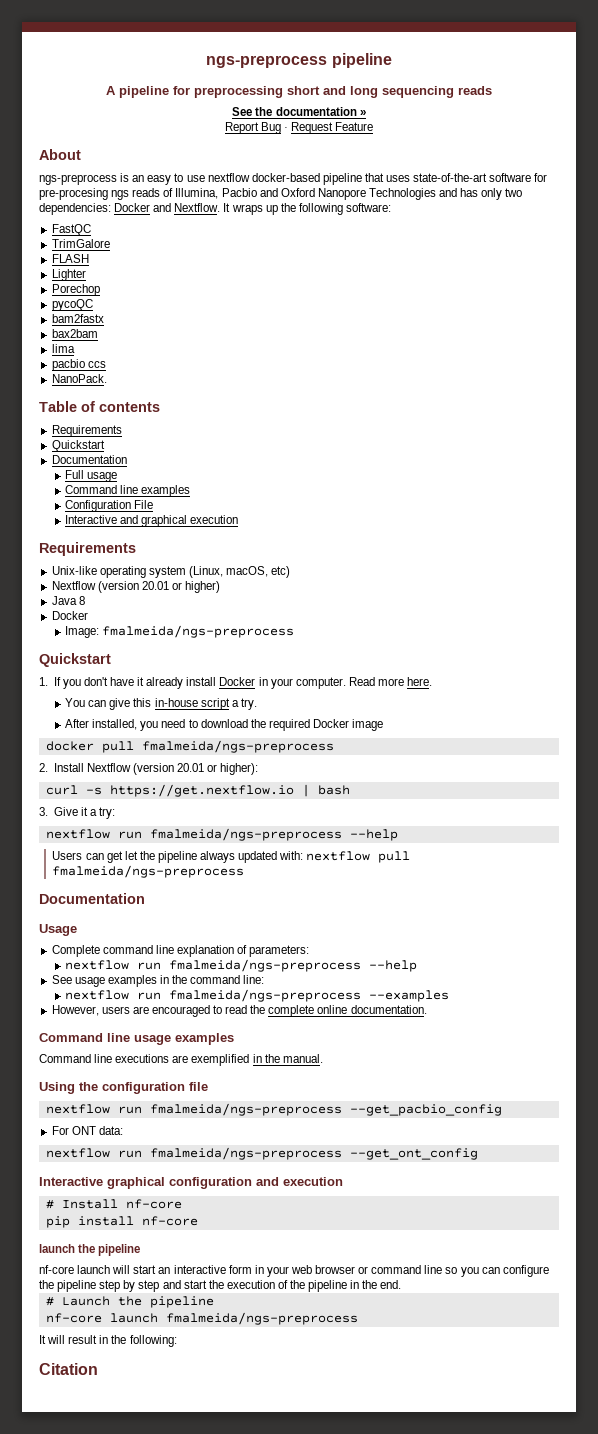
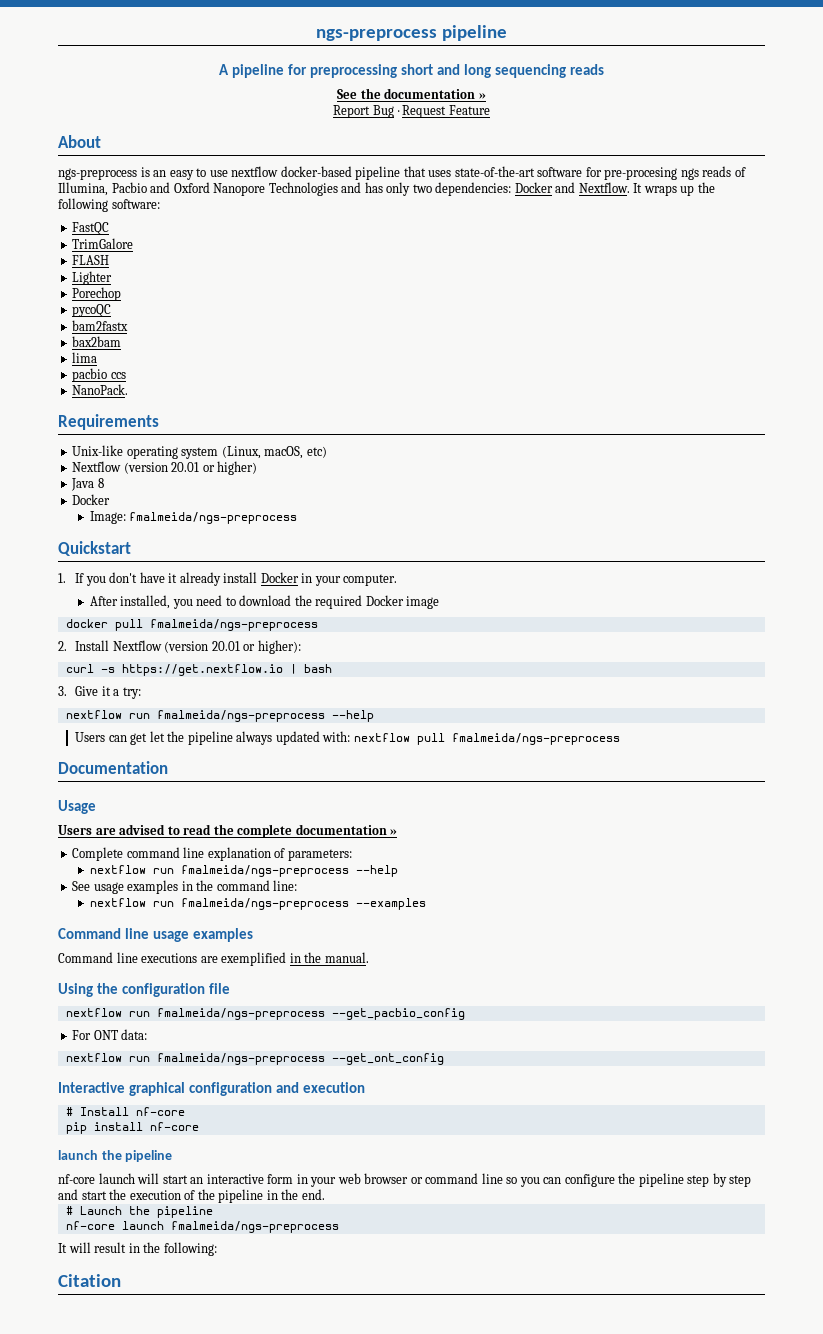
- Table of contents
- Requirements
- Quickstart
- Documentation
- Full usage
- Command line examples
- Configuration File
- Interactive and graphical execution
- Read more here.
- You can give this in-house script a try.
+ Users are advised to read the complete documentation »
- However, users are encouraged to read the complete online documentation.

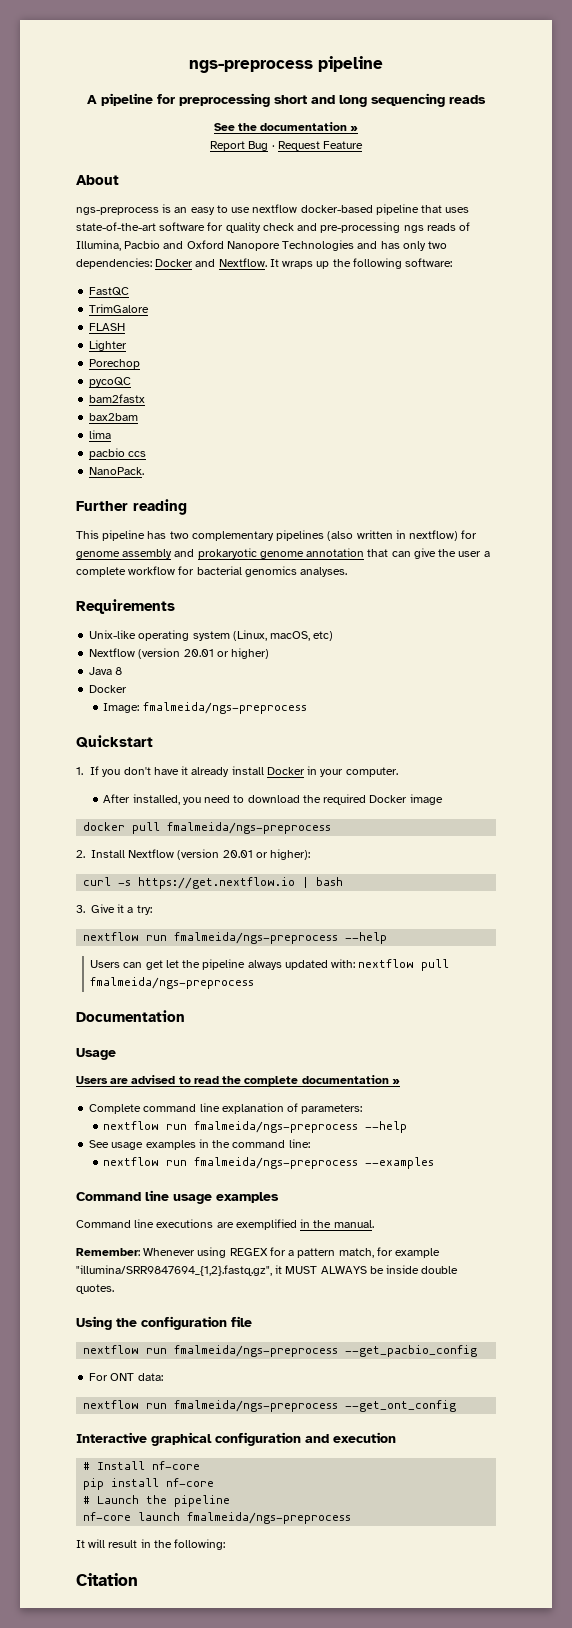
- ngs-preprocess is an easy to use nextflow docker-based pipeline that uses state-of-the-art software for pre-procesing ngs reads of Illumina, Pacbio and Oxford Nanopore Technologies and has only two dependencies: Docker and Nextflow.
+ ngs-preprocess is an easy to use nextflow docker-based pipeline that uses state-of-the-art software for quality check and pre-processing ngs reads of Illumina, Pacbio and Oxford Nanopore Technologies and has only two dependencies: Docker and Nextflow.
+ Further reading
+ This pipeline has two complementary pipelines (also written in nextflow) for genome assembly and prokaryotic genome annotation that can give the user a complete workflow for bacterial genomics analyses.
+ Remember: Whenever using REGEX for a pattern match, for example "illumina/SRR9847694_{1,2}.fastq.gz", it MUST ALWAYS be inside double quotes.
- launch the pipeline
- nf-core launch will start an interactive form in your web browser or command line so you can configure the pipeline step by step and start the execution of the pipeline in the end.

